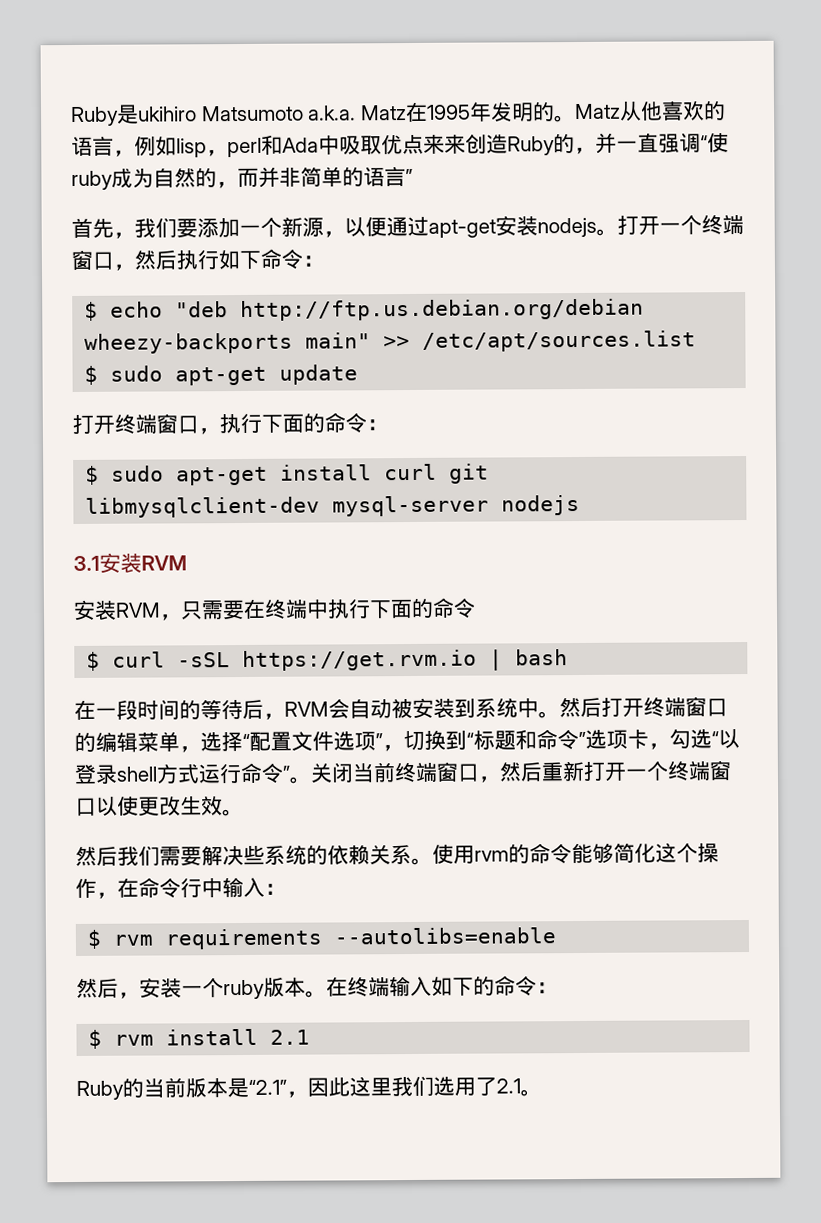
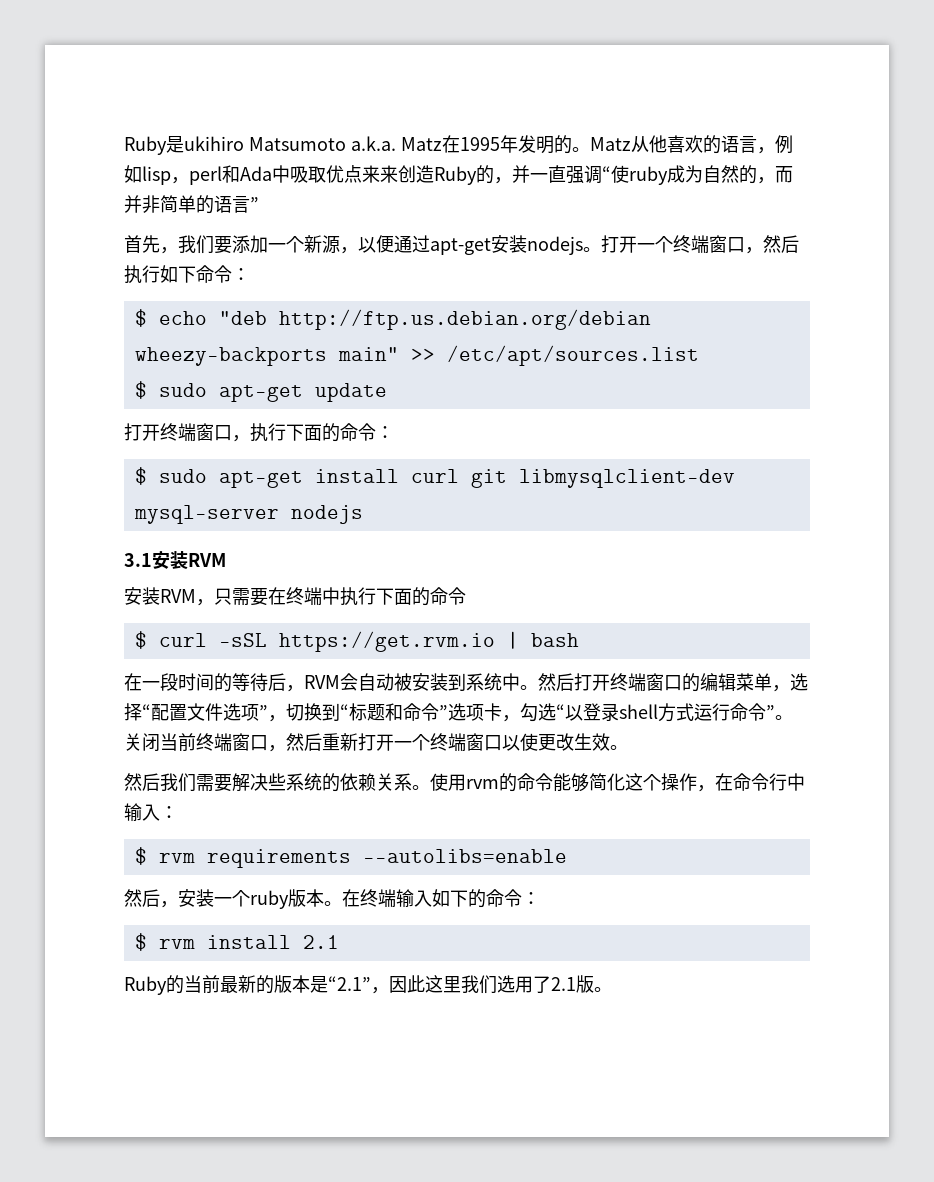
- Ruby的当前版本是“2.1”，因此这里我们选用了2.1。
+ Ruby的当前最新的版本是“2.1”，因此这里我们选用了2.1版。

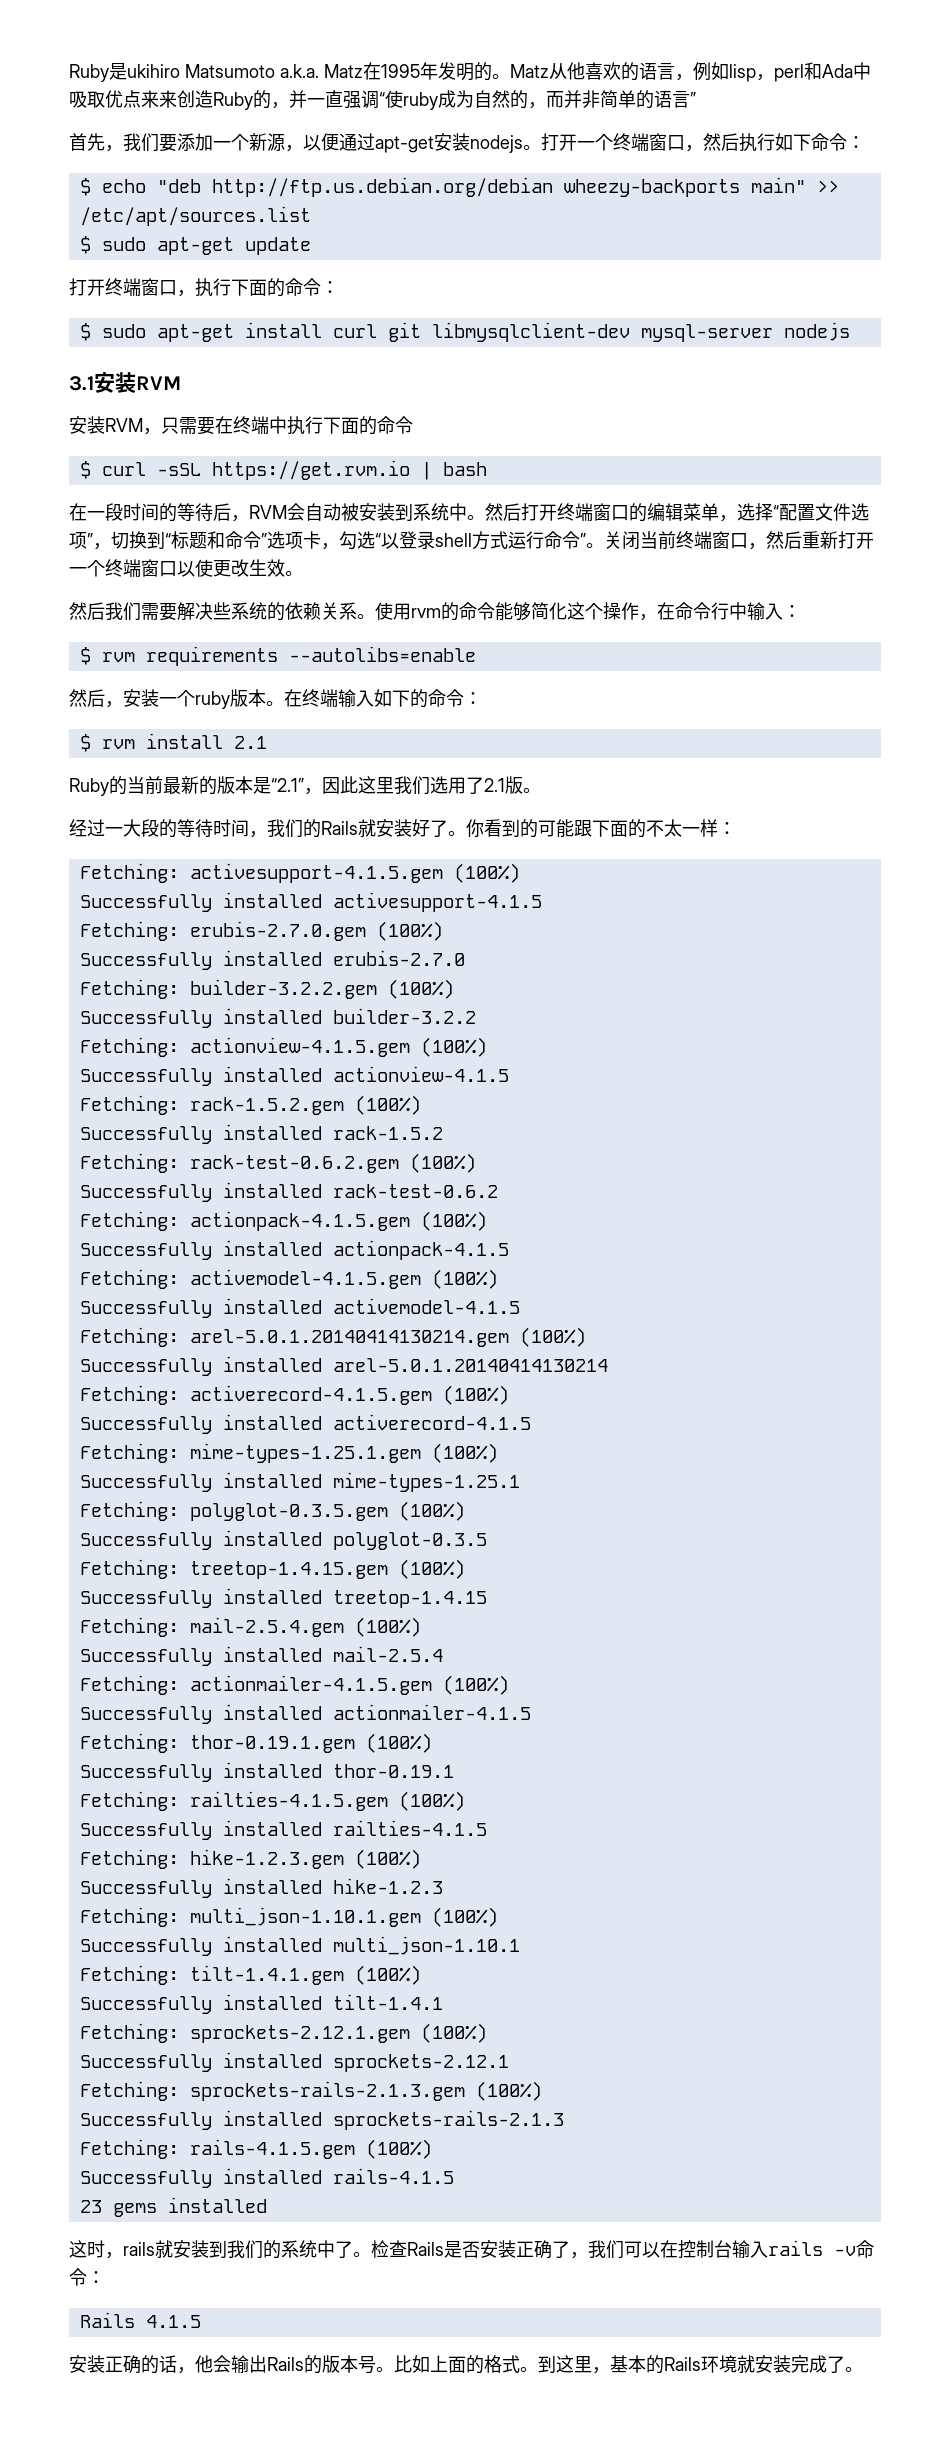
+ 经过一大段的等待时间，我们的Rails就安装好了。你看到的可能跟下面的不太一样：
+ Fetching: activesupport-4.1.5.gem (100%)
+ Successfully installed activesupport-4.1.5
+ Fetching: erubis-2.7.0.gem (100%)
+ Successfully installed erubis-2.7.0
+ Fetching: builder-3.2.2.gem (100%)
+ Successfully installed builder-3.2.2
+ Fetching: actionview-4.1.5.gem (100%)
+ Successfully installed actionview-4.1.5
+ Fetching: rack-1.5.2.gem (100%)
+ Successfully installed rack-1.5.2
+ Fetching: rack-test-0.6.2.gem (100%)
+ Successfully installed rack-test-0.6.2
+ Fetching: actionpack-4.1.5.gem (100%)
+ Successfully installed actionpack-4.1.5
+ Fetching: activemodel-4.1.5.gem (100%)
+ Successfully installed activemodel-4.1.5
+ Fetching: arel-5.0.1.20140414130214.gem (100%)
+ Successfully installed arel-5.0.1.20140414130214
+ Fetching: activerecord-4.1.5.gem (100%)
+ Successfully installed activerecord-4.1.5
+ Fetching: mime-types-1.25.1.gem (100%)
+ Successfully installed mime-types-1.25.1
+ Fetching: polyglot-0.3.5.gem (100%)
+ Successfully installed polyglot-0.3.5
+ Fetching: treetop-1.4.15.gem (100%)
+ Successfully installed treetop-1.4.15
+ Fetching: mail-2.5.4.gem (100%)
+ Successfully installed mail-2.5.4
+ Fetching: actionmailer-4.1.5.gem (100%)
+ Successfully installed actionmailer-4.1.5
+ Fetching: thor-0.19.1.gem (100%)
+ Successfully installed thor-0.19.1
+ Fetching: railties-4.1.5.gem (100%)
+ Successfully installed railties-4.1.5
+ Fetching: hike-1.2.3.gem (100%)
+ Successfully installed hike-1.2.3
+ Fetching: multi_json-1.10.1.gem (100%)
+ Successfully installed multi_json-1.10.1
+ Fetching: tilt-1.4.1.gem (100%)
+ Successfully installed tilt-1.4.1
+ Fetching: sprockets-2.12.1.gem (100%)
+ Successfully installed sprockets-2.12.1
+ Fetching: sprockets-rails-2.1.3.gem (100%)
+ Successfully installed sprockets-rails-2.1.3
+ Fetching: rails-4.1.5.gem (100%)
+ Successfully installed rails-4.1.5
+ 23 gems installed
+ 这时，rails就安装到我们的系统中了。检查Rails是否安装正确了，我们可以在控制台输入rails -v命令：
+ Rails 4.1.5
+ 安装正确的话，他会输出Rails的版本号。比如上面的格式。到这里，基本的Rails环境就安装完成了。

